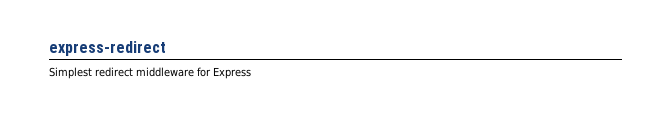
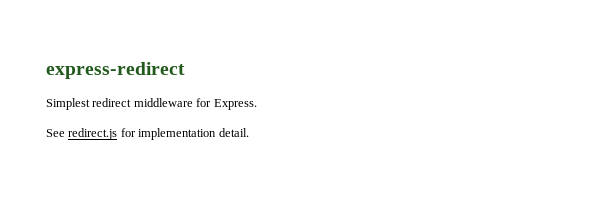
- Simplest redirect middleware for Express
+ Simplest redirect middleware for Express.
+ See redirect.js for implementation detail.

